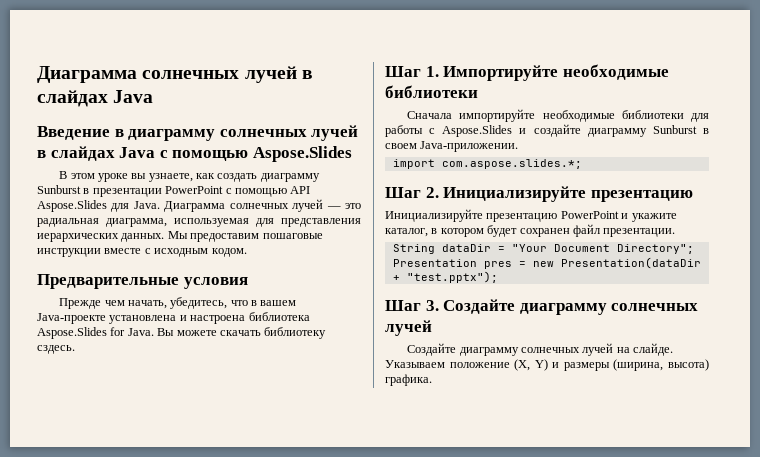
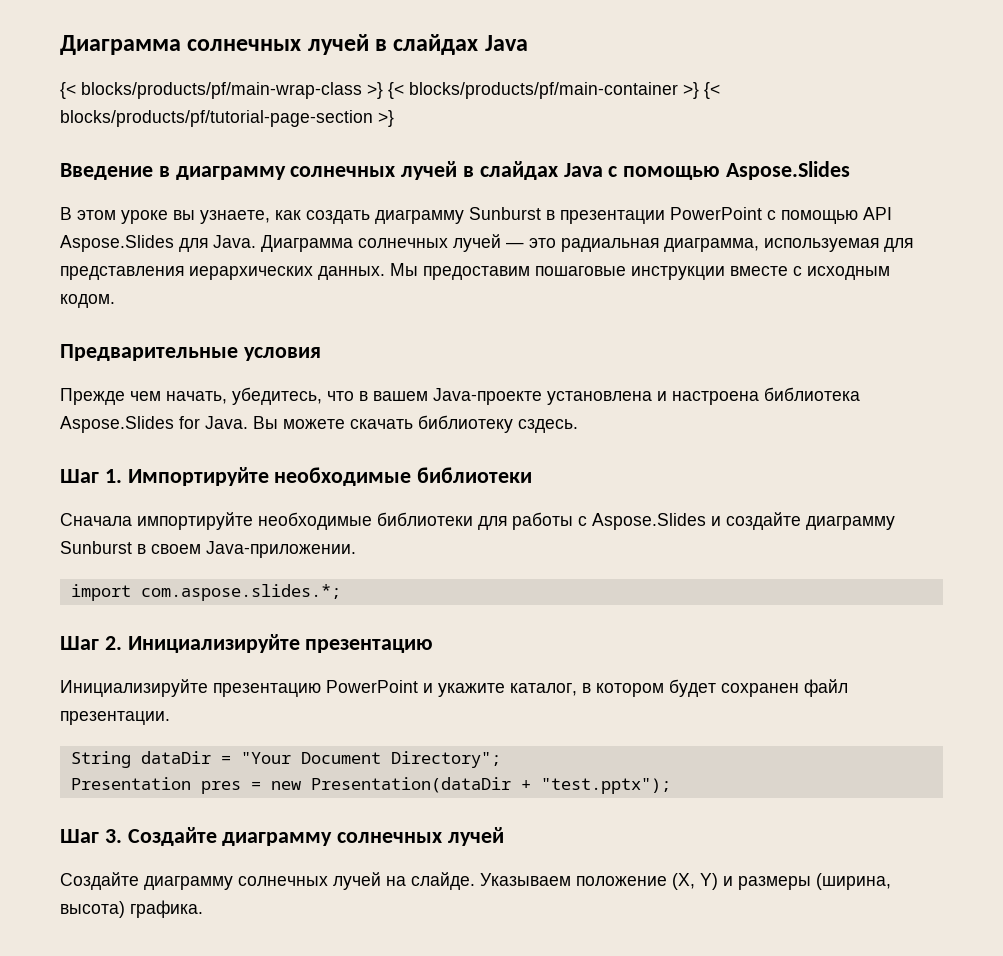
+ {< blocks/products/pf/main-wrap-class >} {< blocks/products/pf/main-container >} {< blocks/products/pf/tutorial-page-section >}

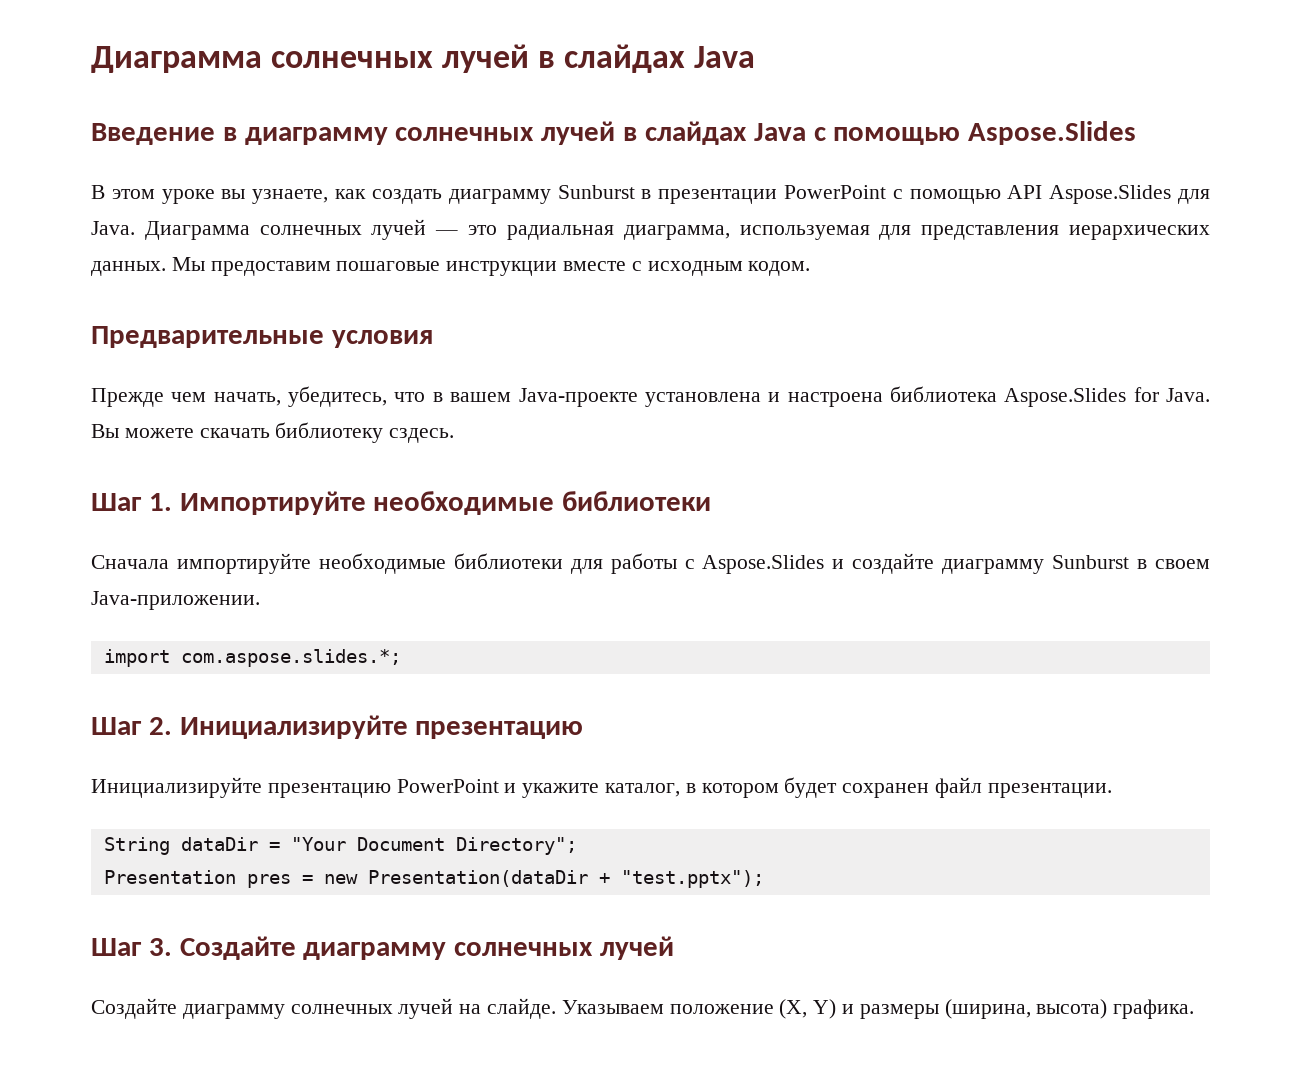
- {< blocks/products/pf/main-wrap-class >} {< blocks/products/pf/main-container >} {< blocks/products/pf/tutorial-page-section >}

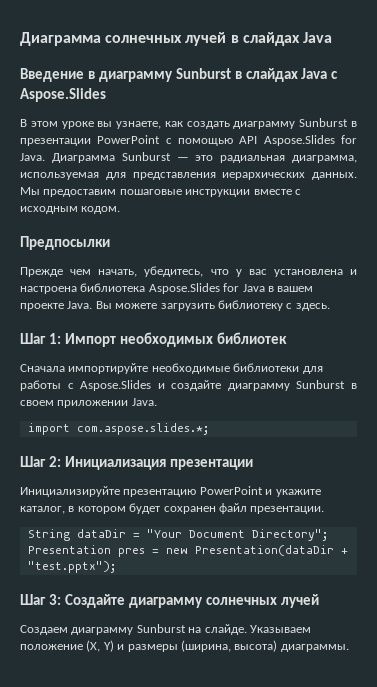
- Введение в диаграмму солнечных лучей в слайдах Java с помощью Aspose.Slides
+ Введение в диаграмму Sunburst в слайдах Java с Aspose.Slides
- В этом уроке вы узнаете, как создать диаграмму Sunburst в презентации PowerPoint с помощью API Aspose.Slides для Java.
+ В этом уроке вы узнаете, как создать диаграмму Sunburst в презентации PowerPoint с помощью API Aspose.Slides for Java.
- Диаграмма солнечных лучей — это радиальная диаграмма, используемая для представления иерархических данных.
+ Диаграмма Sunburst — это радиальная диаграмма, используемая для представления иерархических данных.
- Предварительные условия
+ Предпосылки
- Прежде чем начать, убедитесь, что в вашем Java-проекте установлена и настроена библиотека Aspose.Slides for Java. Вы можете скачать библиотеку сздесь.
- Шаг 1. Импортируйте необходимые библиотеки
+ Прежде чем начать, убедитесь, что у вас установлена и настроена библиотека Aspose.Slides for Java в вашем проекте Java. Вы можете загрузить библиотеку с здесь.
+ Шаг 1: Импорт необходимых библиотек
- Сначала импортируйте необходимые библиотеки для работы с Aspose.Slides и создайте диаграмму Sunburst в своем Java-приложении.
+ Сначала импортируйте необходимые библиотеки для работы с Aspose.Slides и создайте диаграмму Sunburst в своем приложении Java.
- Шаг 2. Инициализируйте презентацию
+ Шаг 2: Инициализация презентации
- Шаг 3. Создайте диаграмму солнечных лучей
+ Шаг 3: Создайте диаграмму солнечных лучей
- Создайте диаграмму солнечных лучей на слайде.
+ Создаем диаграмму Sunburst на слайде.
- Указываем положение (X, Y) и размеры (ширина, высота) графика.
+ Указываем положение (X, Y) и размеры (ширина, высота) диаграммы.

